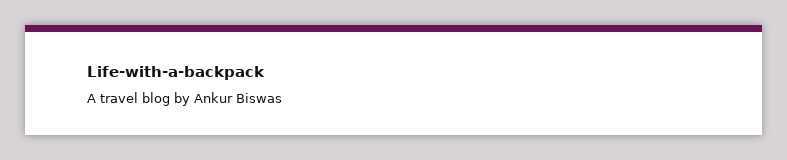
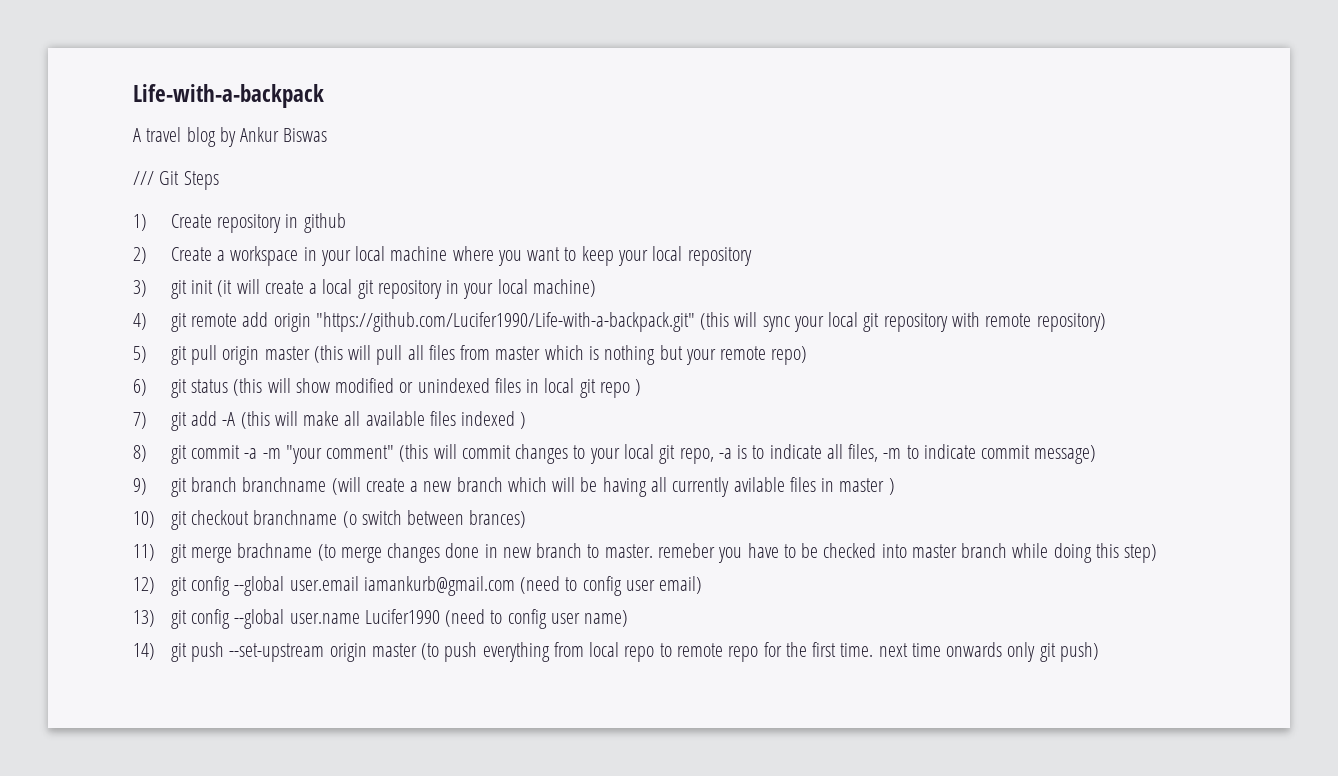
+ /// Git Steps
+ 1) Create repository in github
+ 2) Create a workspace in your local machine where you want to keep your local repository
+ 3) git init (it will create a local git repository in your local machine)
+ 4) git remote add origin "https://github.com/Lucifer1990/Life-with-a-backpack.git" (this will sync your local git repository with remote repository)
+ 5) git pull origin master (this will pull all files from master which is nothing but your remote repo)
+ 6) git status (this will show modified or unindexed files in local git repo )
+ 7) git add -A (this will make all available files indexed )
+ 8) git commit -a -m "your comment" (this will commit changes to your local git repo, -a is to indicate all files, -m to indicate commit message)
+ 9) git branch branchname (will create a new branch which will be having all currently avilable files in master )
+ 10) git checkout branchname (o switch between brances)
+ 11) git merge brachname (to merge changes done in new branch to master. remeber you have to be checked into master branch while doing this step)
+ 12) git config --global user.email iamankurb@gmail.com (need to config user email)
+ 13) git config --global user.name Lucifer1990 (need to config user name)
+ 14) git push --set-upstream origin master (to push everything from local repo to remote repo for the first time. next time onwards only git push)

